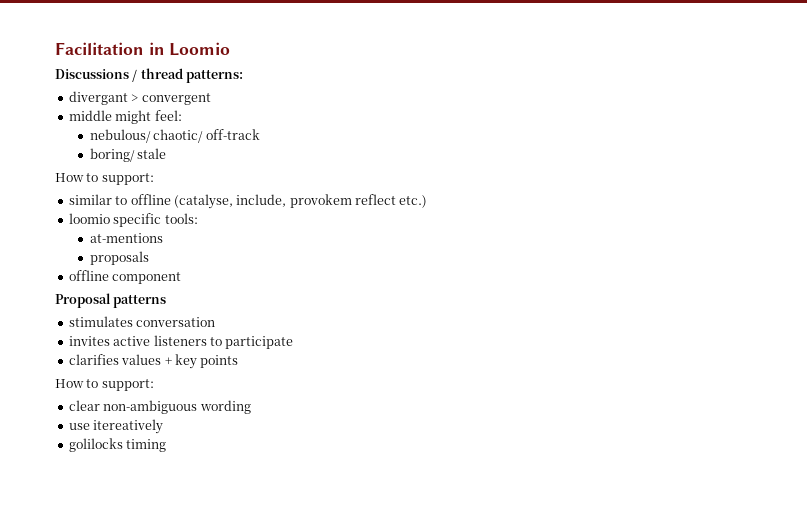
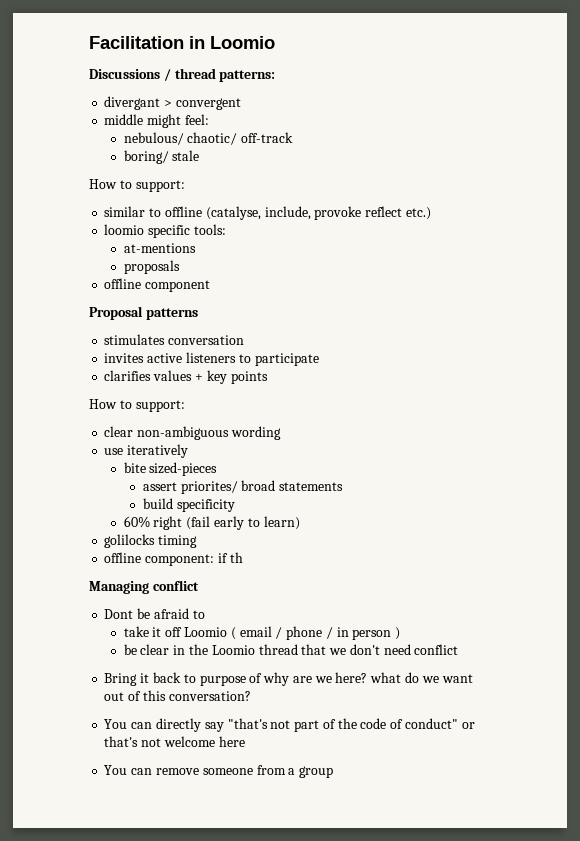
- similar to offline (catalyse, include, provokem reflect etc.)
+ similar to offline (catalyse, include, provoke reflect etc.)
- use itereatively
+ use iteratively
+ bite sized-pieces
+ assert priorites/ broad statements
+ build specificity
+ 60% right (fail early to learn)
  golilocks timing
+ offline component: if th
+ Managing conflict
+ Dont be afraid to
+ take it off Loomio ( email / phone / in person )
+ be clear in the Loomio thread that we don't need conflict
+ Bring it back to purpose of why are we here? what do we want out of this conversation?
+ You can directly say "that's not part of the code of conduct" or that's not welcome here
+ You can remove someone from a group

